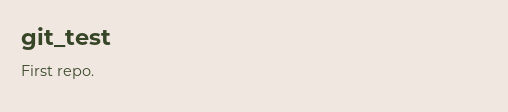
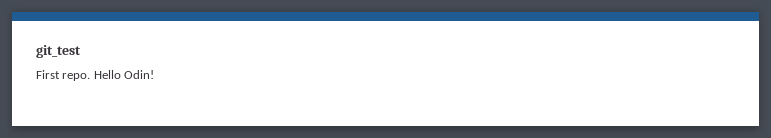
+ Hello Odin!

